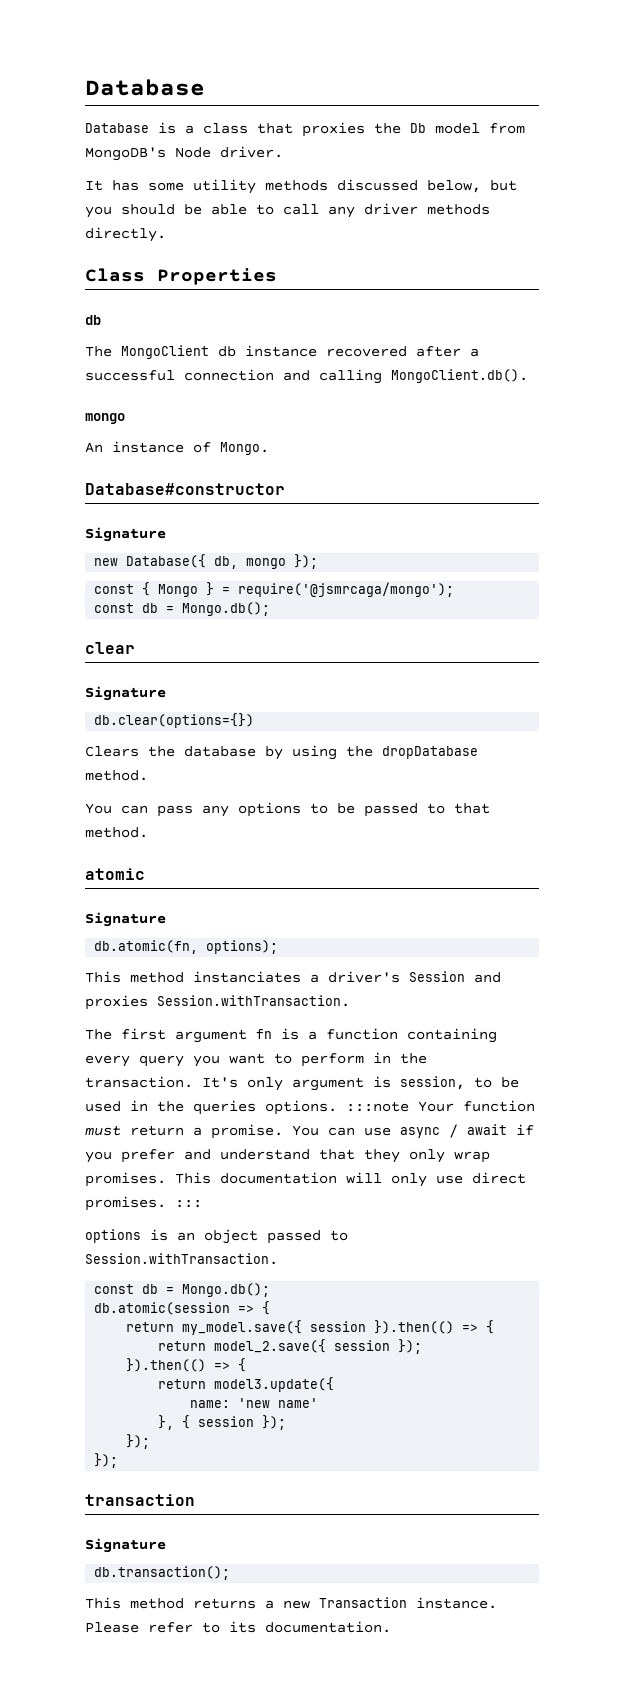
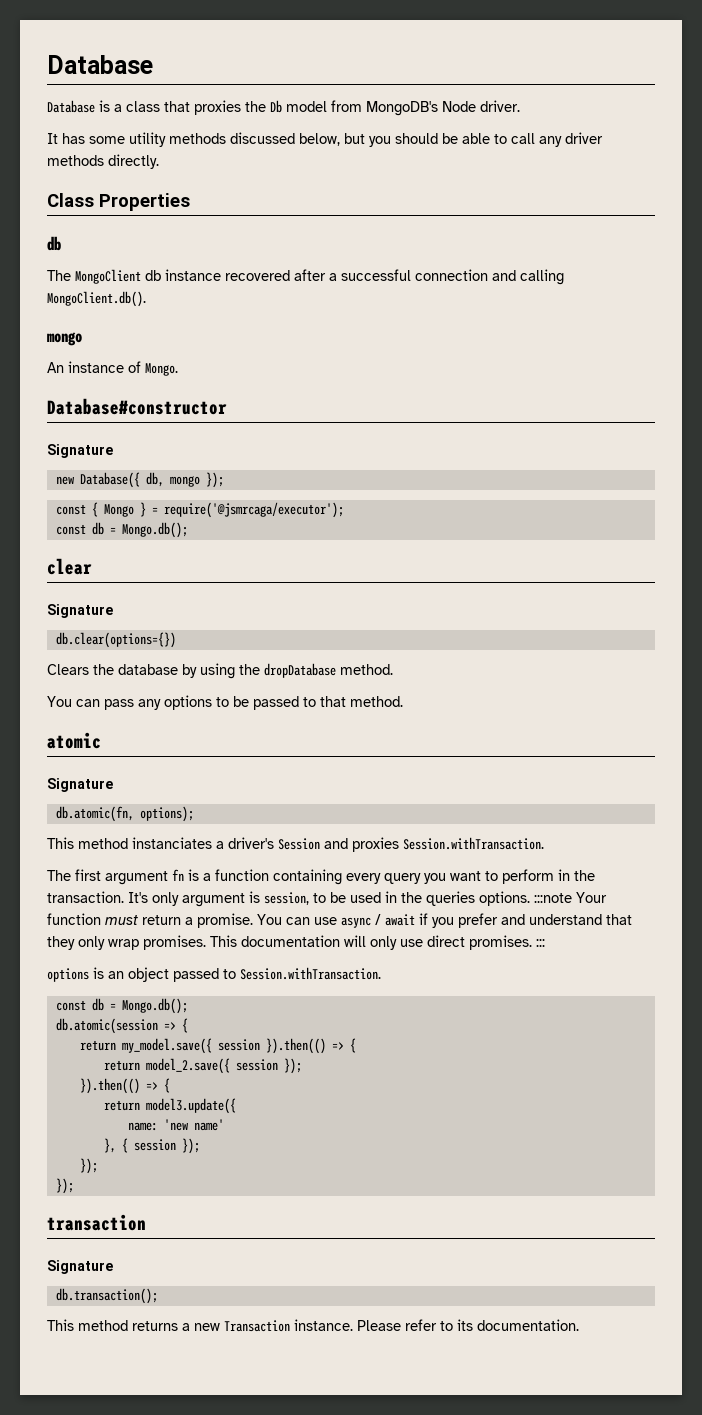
- const { Mongo } = require('@jsmrcaga/mongo');
+ const { Mongo } = require('@jsmrcaga/executor');

